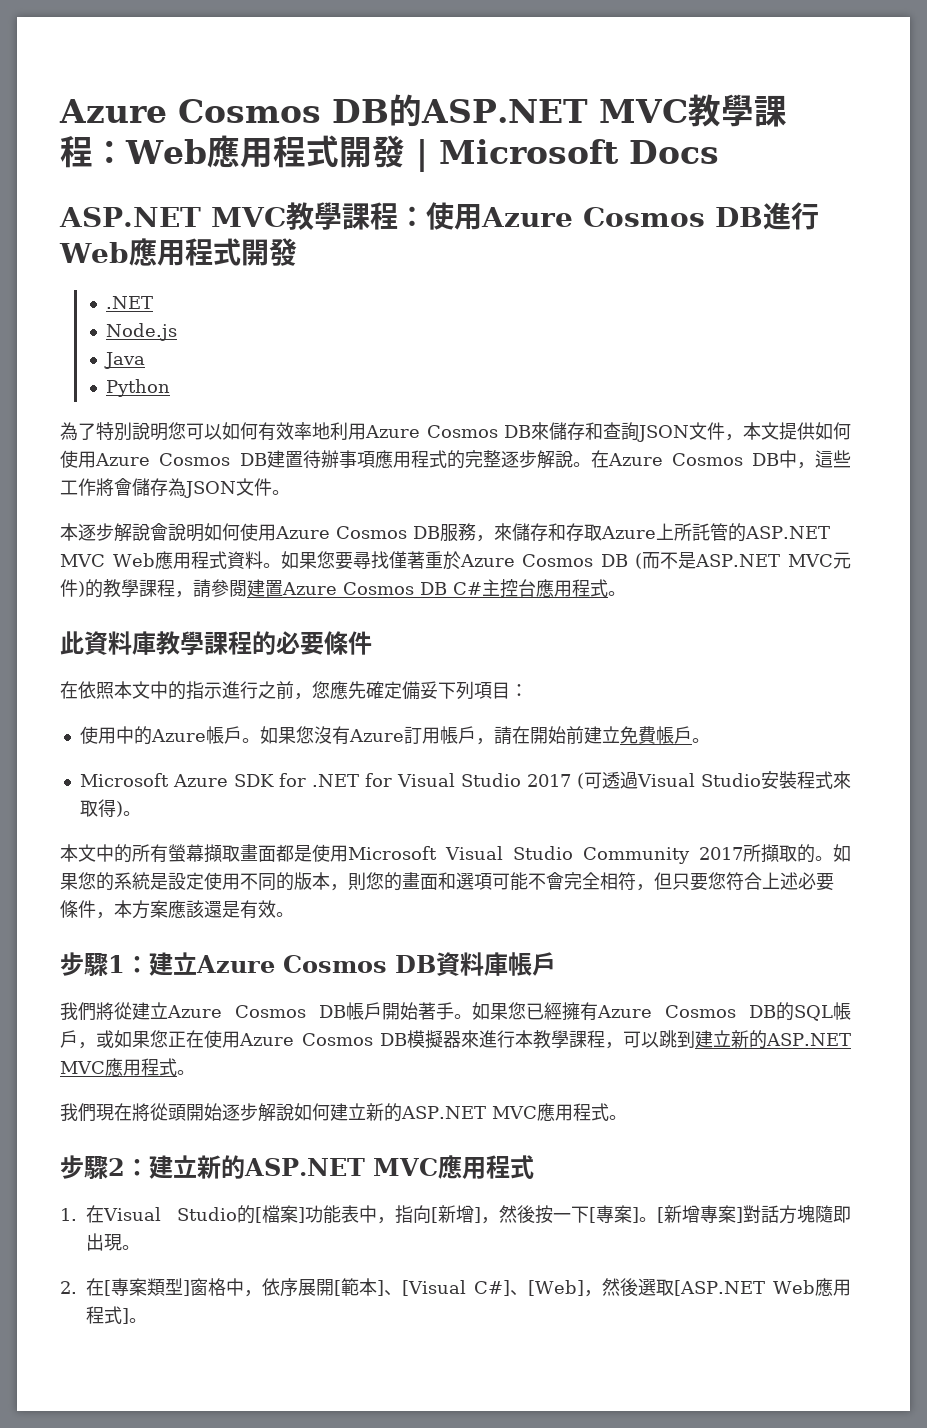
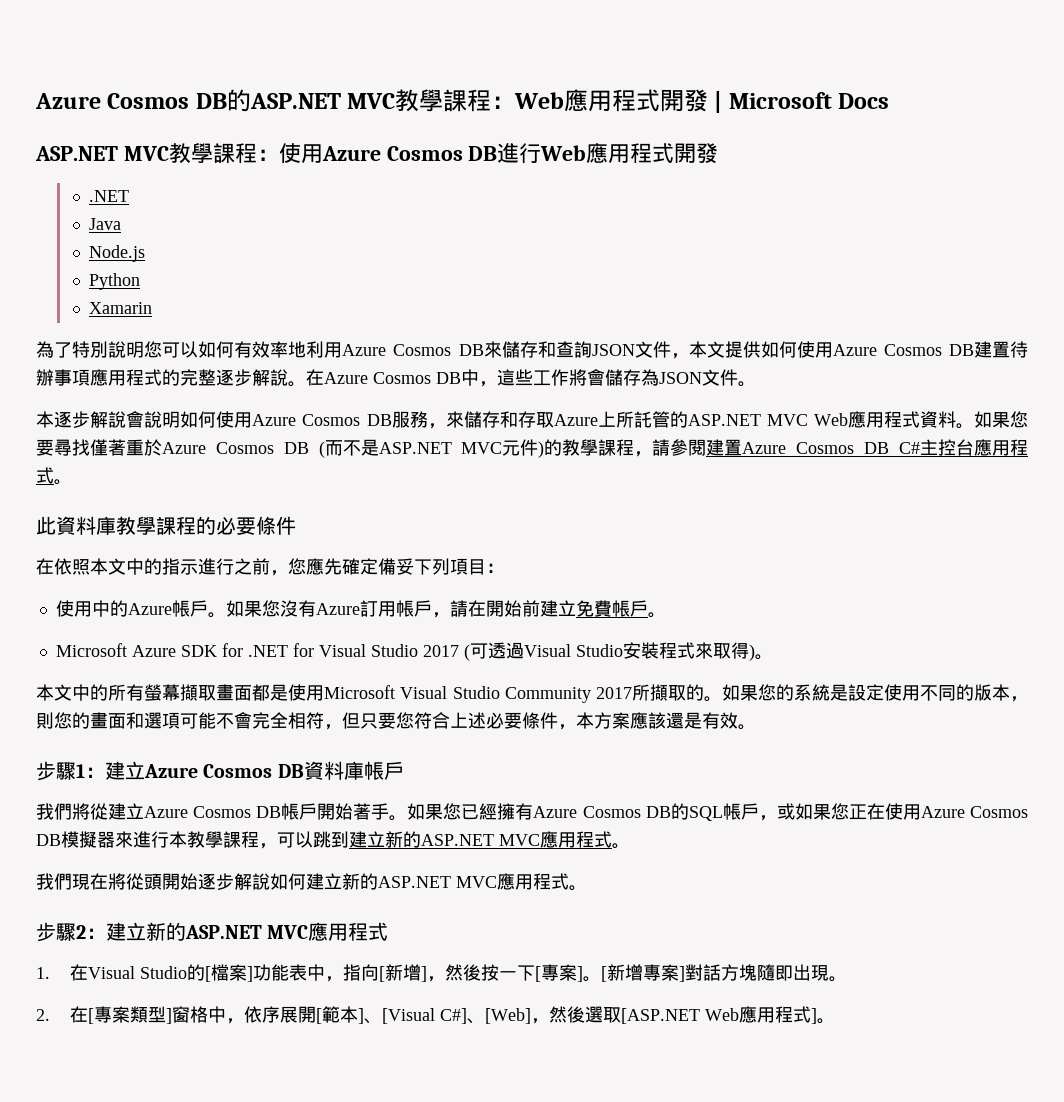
+ Java
- Java
  Python
+ Xamarin

